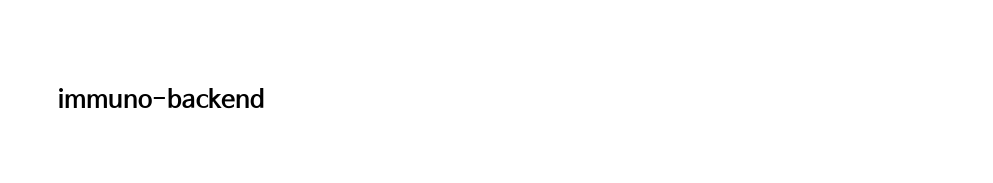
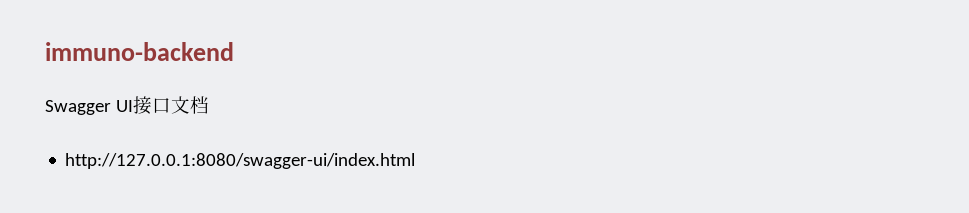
+ Swagger UI接口文档
+ http://127.0.0.1:8080/swagger-ui/index.html

